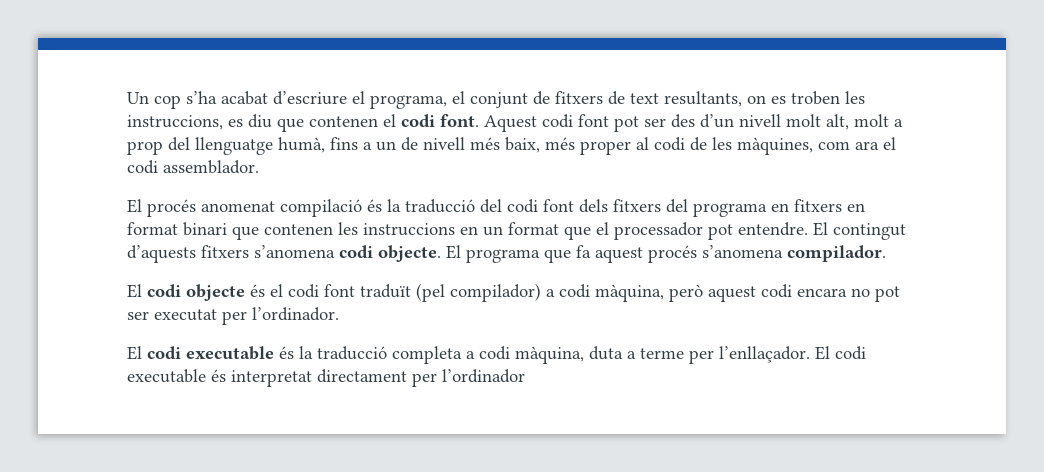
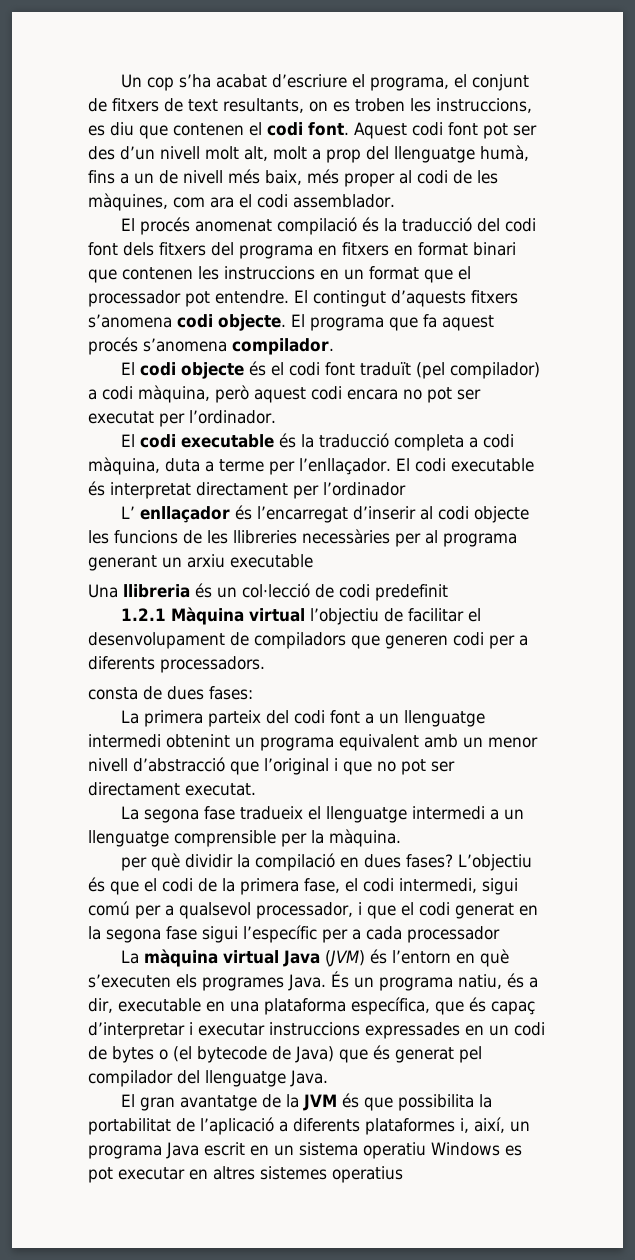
+ L’ enllaçador és l’encarregat d’inserir al codi objecte les funcions de les llibreries necessàries per al programa generant un arxiu executable
+ Una llibreria és un col·lecció de codi predefinit
+ 1.2.1 Màquina virtual l’objectiu de facilitar el desenvolupament de compiladors que generen codi per a diferents processadors.
+ consta de dues fases:
+ La primera parteix del codi font a un llenguatge intermedi obtenint un programa equivalent amb un menor nivell d’abstracció que l’original i que no pot ser directament executat.
+ La segona fase tradueix el llenguatge intermedi a un llenguatge comprensible per la màquina.
+ per què dividir la compilació en dues fases? L’objectiu és que el codi de la primera fase, el codi intermedi, sigui comú per a qualsevol processador, i que el codi generat en la segona fase sigui l’específic per a cada processador
+ La màquina virtual Java (JVM) és l’entorn en què s’executen els programes Java. És un programa natiu, és a dir, executable en una plataforma específica, que és capaç d’interpretar i executar instruccions expressades en un codi de bytes o (el bytecode de Java) que és generat pel compilador del llenguatge Java.
+ El gran avantatge de la JVM és que possibilita la portabilitat de l’aplicació a diferents plataformes i, així, un programa Java escrit en un sistema operatiu Windows es pot executar en altres sistemes operatius

